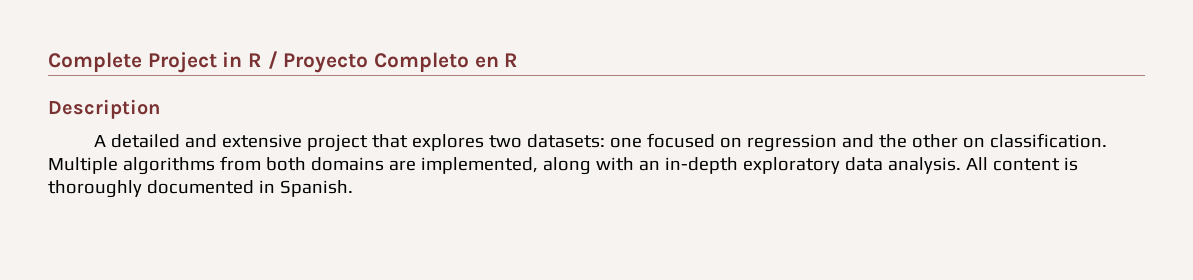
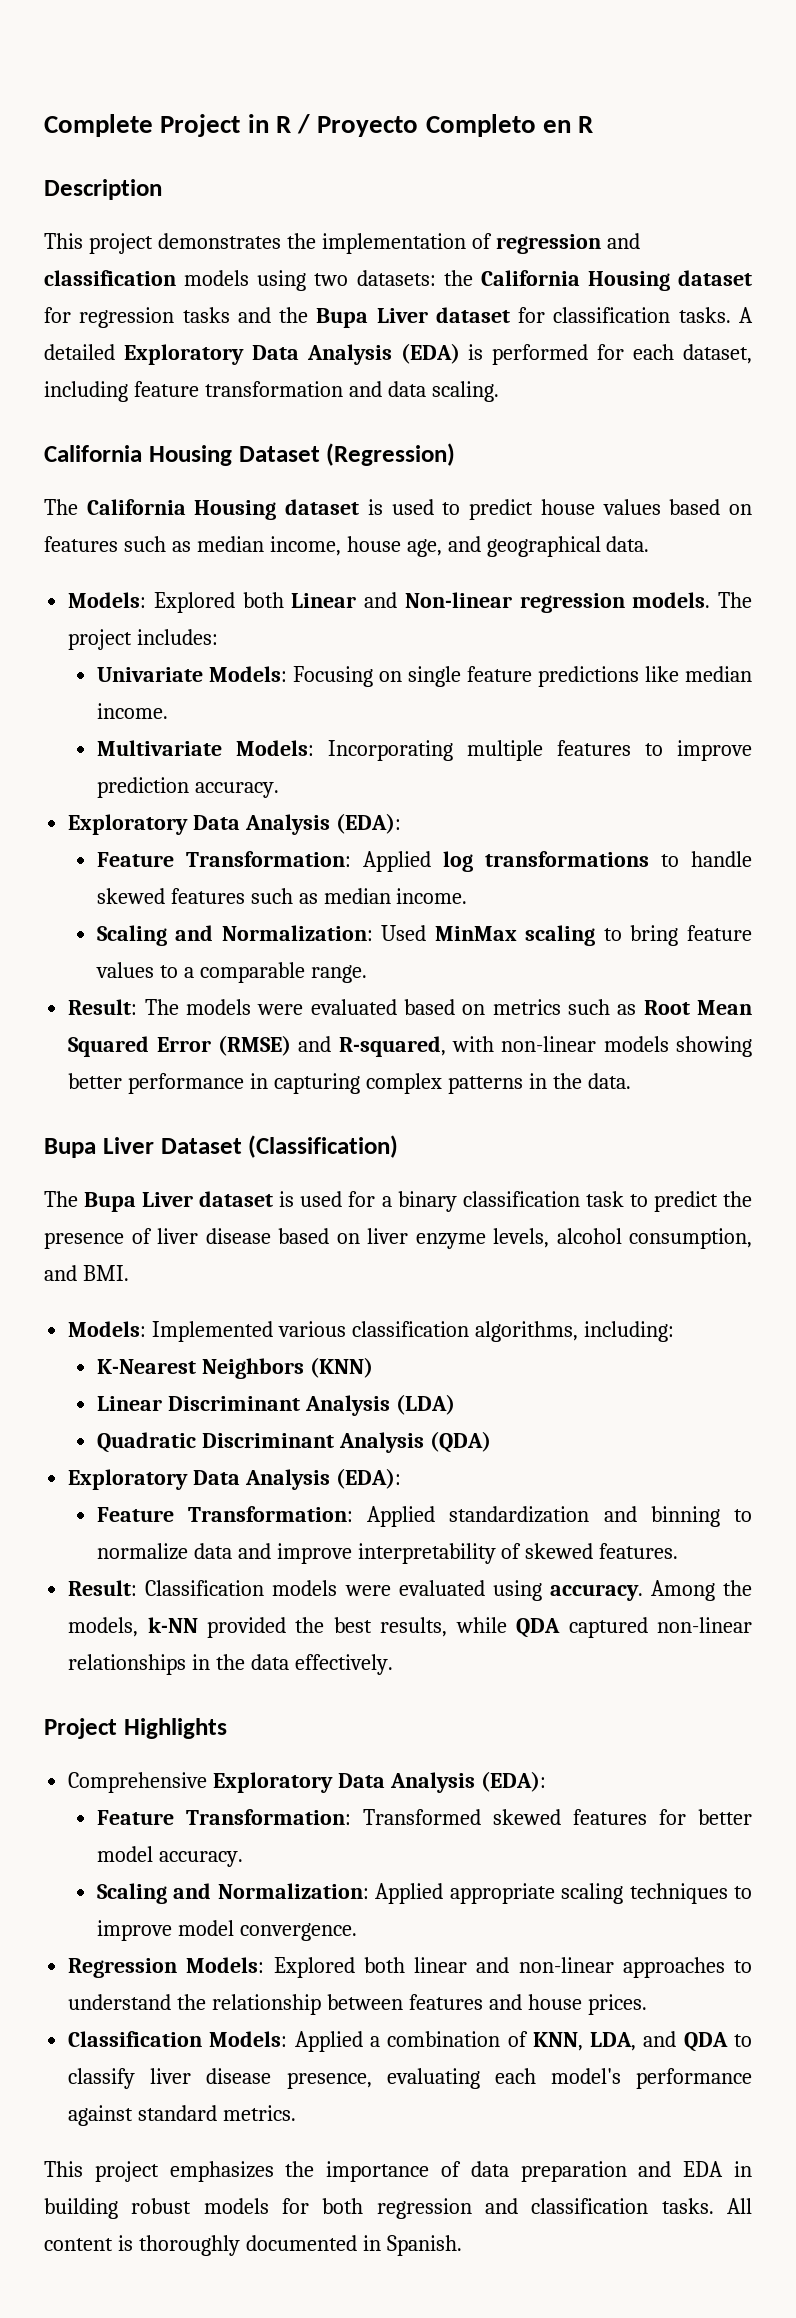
- A detailed and extensive project that explores two datasets: one focused on regression and the other on classification. Multiple algorithms from both domains are implemented, along with an in-depth exploratory data analysis.
+ This project demonstrates the implementation of regression and classification models using two datasets: the California Housing dataset for regression tasks and the Bupa Liver dataset for classification tasks. A detailed Exploratory Data Analysis (EDA) is performed for each dataset, including feature transformation and data scaling.
+ California Housing Dataset (Regression)
+ The California Housing dataset is used to predict house values based on features such as median income, house age, and geographical data.
+ Models: Explored both Linear and Non-linear regression models. The project includes:
+ Univariate Models: Focusing on single feature predictions like median income.
+ Multivariate Models: Incorporating multiple features to improve prediction accuracy.
+ Exploratory Data Analysis (EDA):
+ Feature Transformation: Applied log transformations to handle skewed features such as median income.
+ Scaling and Normalization: Used MinMax scaling to bring feature values to a comparable range.
+ Result: The models were evaluated based on metrics such as Root Mean Squared Error (RMSE) and R-squared, with non-linear models showing better performance in capturing complex patterns in the data.
+ Bupa Liver Dataset (Classification)
+ The Bupa Liver dataset is used for a binary classification task to predict the presence of liver disease based on liver enzyme levels, alcohol consumption, and BMI.
+ Models: Implemented various classification algorithms, including:
+ K-Nearest Neighbors (KNN)
+ Linear Discriminant Analysis (LDA)
+ Quadratic Discriminant Analysis (QDA)
+ Exploratory Data Analysis (EDA):
+ Feature Transformation: Applied standardization and binning to normalize data and improve interpretability of skewed features.
+ Result: Classification models were evaluated using accuracy. Among the models, k-NN provided the best results, while QDA captured non-linear relationships in the data effectively.
+ Project Highlights
+ Comprehensive Exploratory Data Analysis (EDA):
+ Feature Transformation: Transformed skewed features for better model accuracy.
+ Scaling and Normalization: Applied appropriate scaling techniques to improve model convergence.
+ Regression Models: Explored both linear and non-linear approaches to understand the relationship between features and house prices.
+ Classification Models: Applied a combination of KNN, LDA, and QDA to classify liver disease presence, evaluating each model's performance against standard metrics.
+ This project emphasizes the importance of data preparation and EDA in building robust models for both regression and classification tasks.

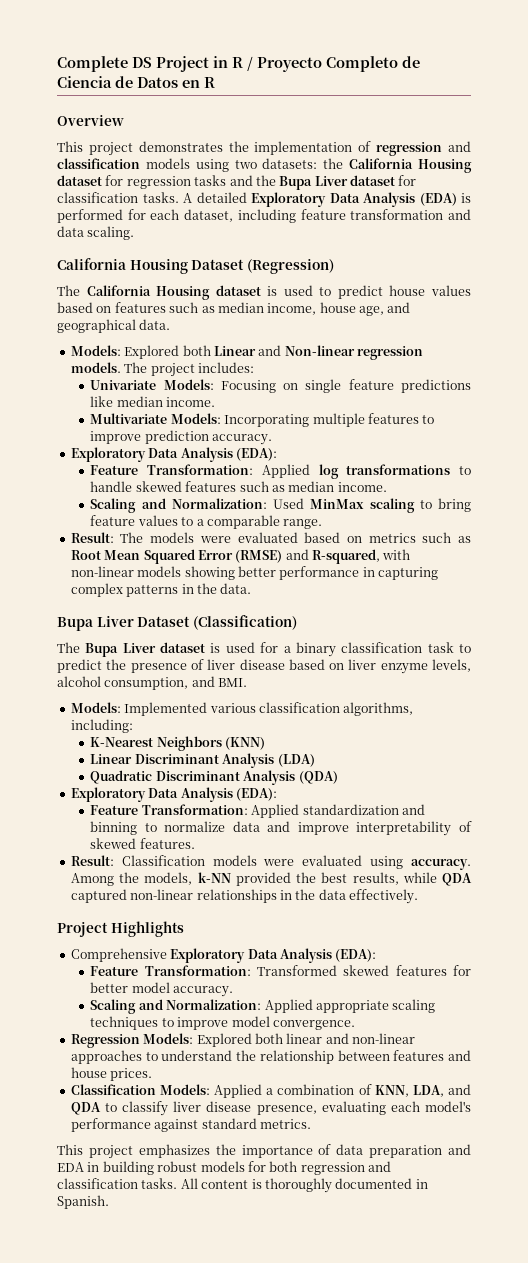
- Complete Project in R / Proyecto Completo en R
+ Complete DS Project in R / Proyecto Completo de Ciencia de Datos en R
- Description
+ Overview

